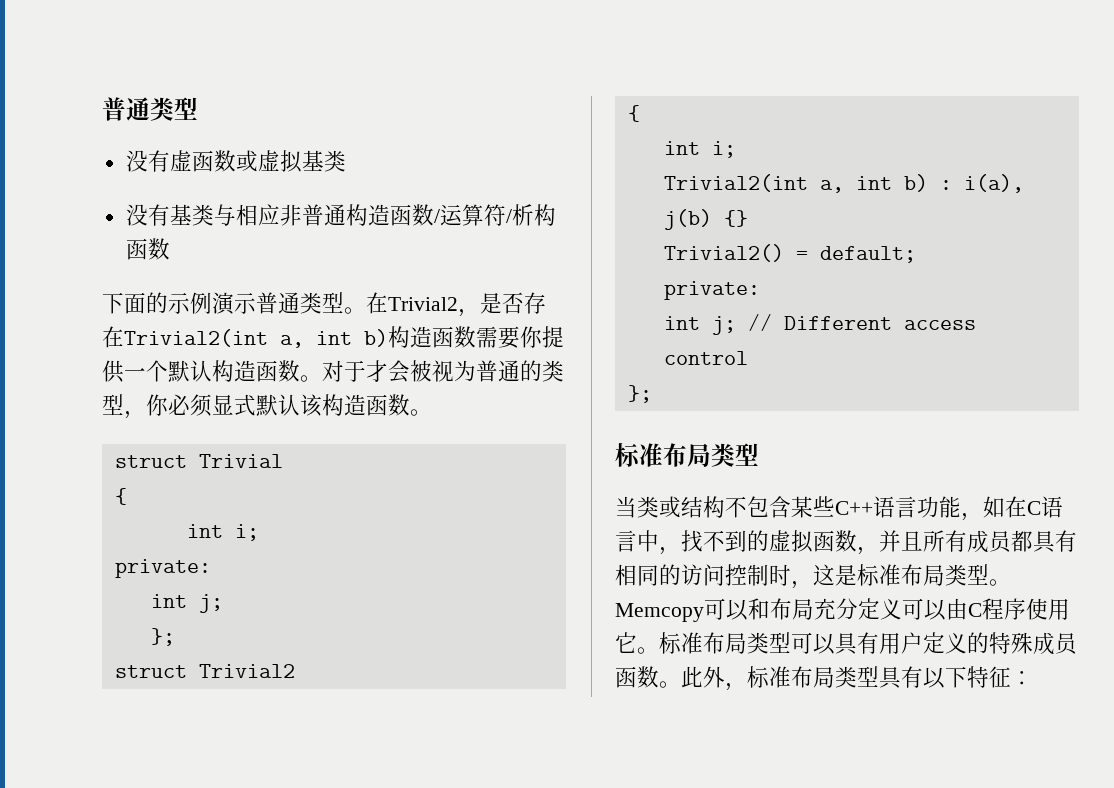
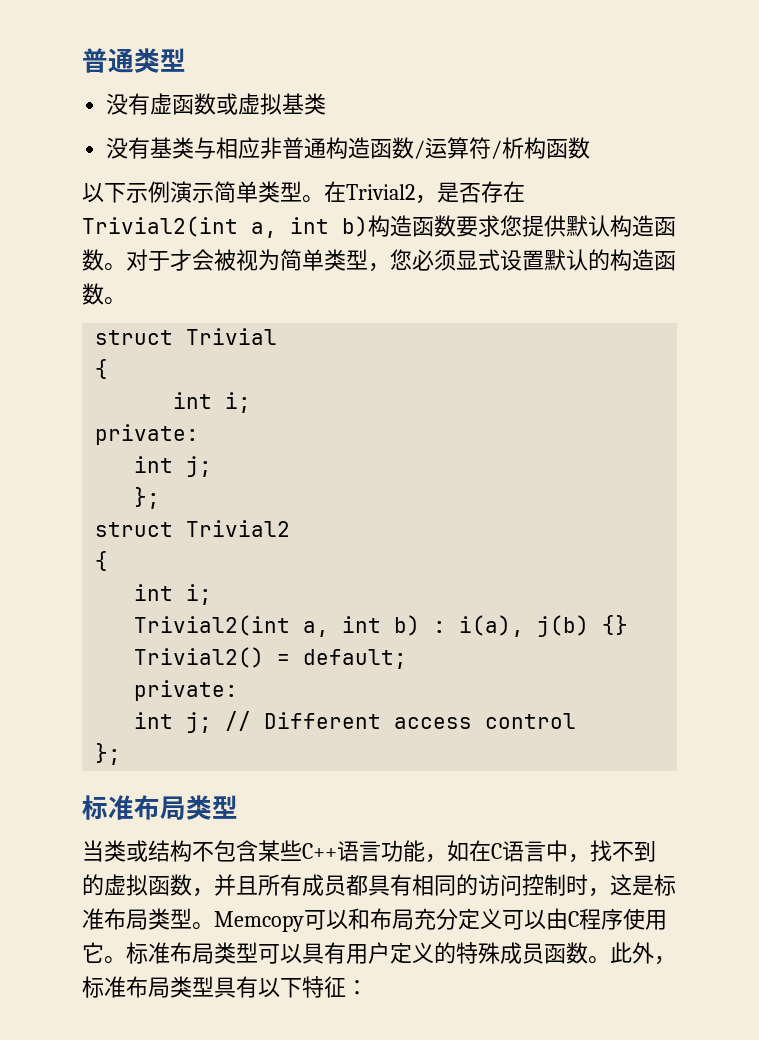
- 下面的示例演示普通类型。
+ 以下示例演示简单类型。
- 在Trivial2，是否存在Trivial2(int a, int b)构造函数需要你提供一个默认构造函数。
+ 在Trivial2，是否存在Trivial2(int a, int b)构造函数要求您提供默认构造函数。
- 对于才会被视为普通的类型，你必须显式默认该构造函数。
+ 对于才会被视为简单类型，您必须显式设置默认的构造函数。

